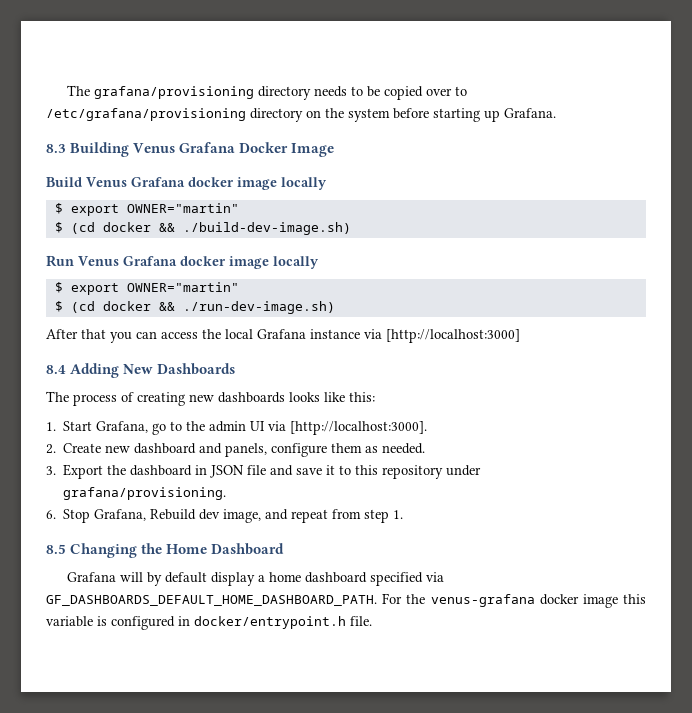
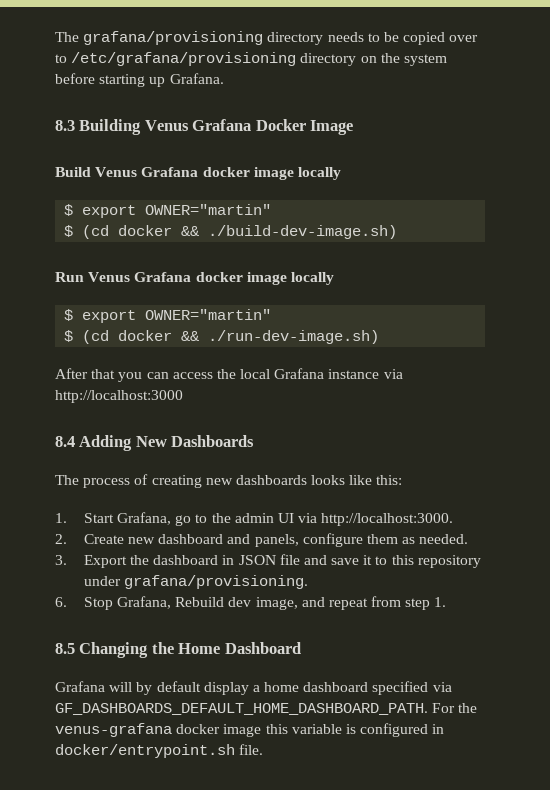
- After that you can access the local Grafana instance via [http://localhost:3000]
+ After that you can access the local Grafana instance via http://localhost:3000
- 1. Start Grafana, go to the admin UI via [http://localhost:3000].
+ 1. Start Grafana, go to the admin UI via http://localhost:3000.
- For the venus-grafana docker image this variable is configured in docker/entrypoint.h file.
+ For the venus-grafana docker image this variable is configured in docker/entrypoint.sh file.

